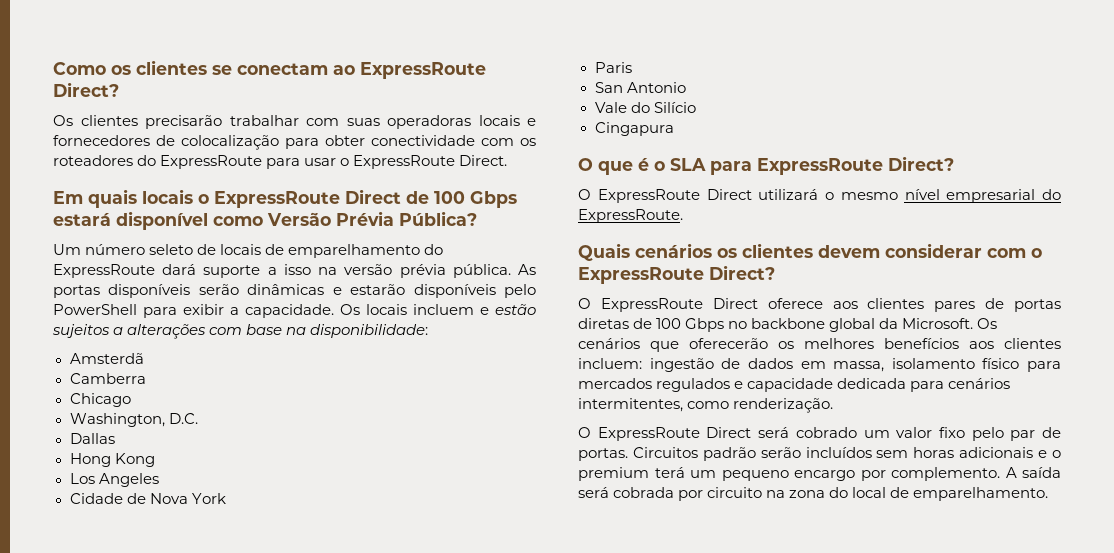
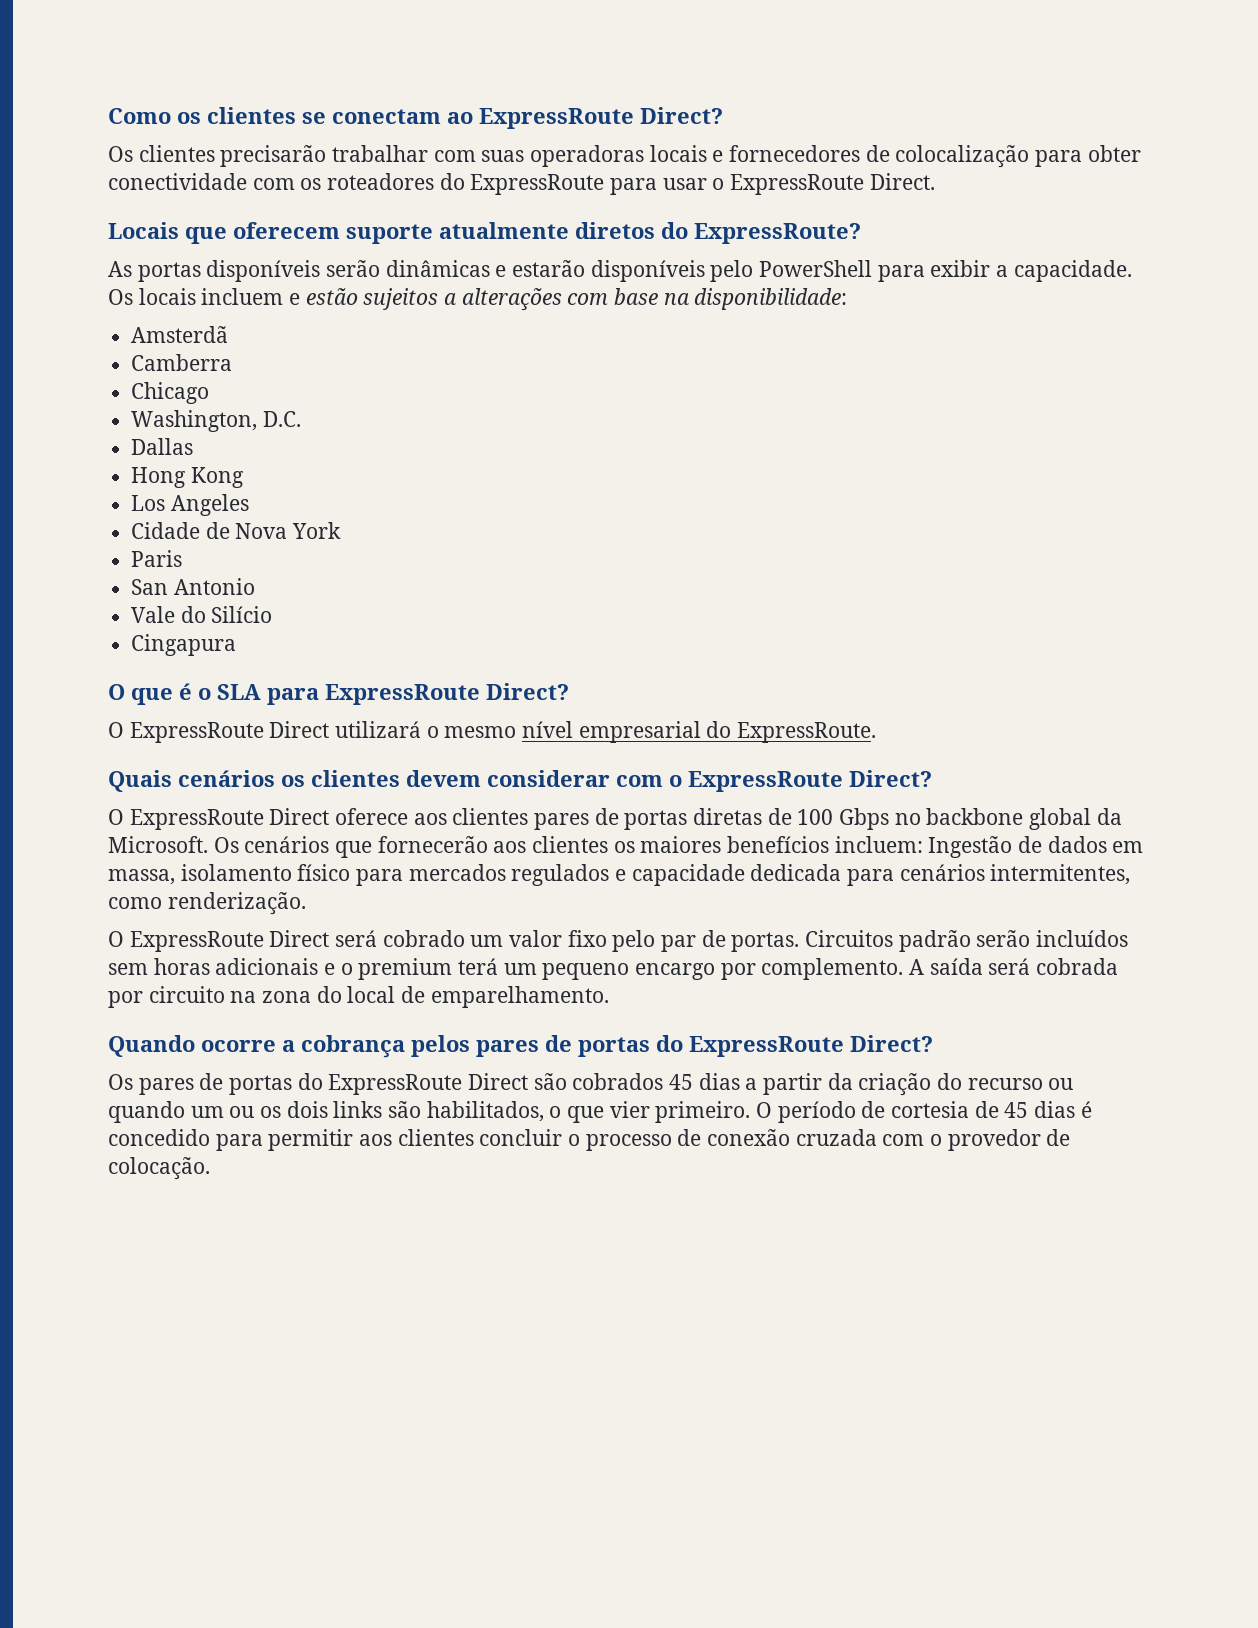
- Em quais locais o ExpressRoute Direct de 100 Gbps estará disponível como Versão Prévia Pública?
- Um número seleto de locais de emparelhamento do ExpressRoute dará suporte a isso na versão prévia pública. As portas disponíveis serão dinâmicas e estarão disponíveis pelo PowerShell para exibir a capacidade.
+ Locais que oferecem suporte atualmente diretos do ExpressRoute?
+ As portas disponíveis serão dinâmicas e estarão disponíveis pelo PowerShell para exibir a capacidade.
- Os cenários que oferecerão os melhores benefícios aos clientes incluem: ingestão de dados em massa, isolamento físico para mercados regulados e capacidade dedicada para cenários intermitentes, como renderização.
+ Os cenários que fornecerão aos clientes os maiores benefícios incluem: Ingestão de dados em massa, isolamento físico para mercados regulados e capacidade dedicada para cenários intermitentes, como renderização.
+ Quando ocorre a cobrança pelos pares de portas do ExpressRoute Direct?
+ Os pares de portas do ExpressRoute Direct são cobrados 45 dias a partir da criação do recurso ou quando um ou os dois links são habilitados, o que vier primeiro. O período de cortesia de 45 dias é concedido para permitir aos clientes concluir o processo de conexão cruzada com o provedor de colocação.

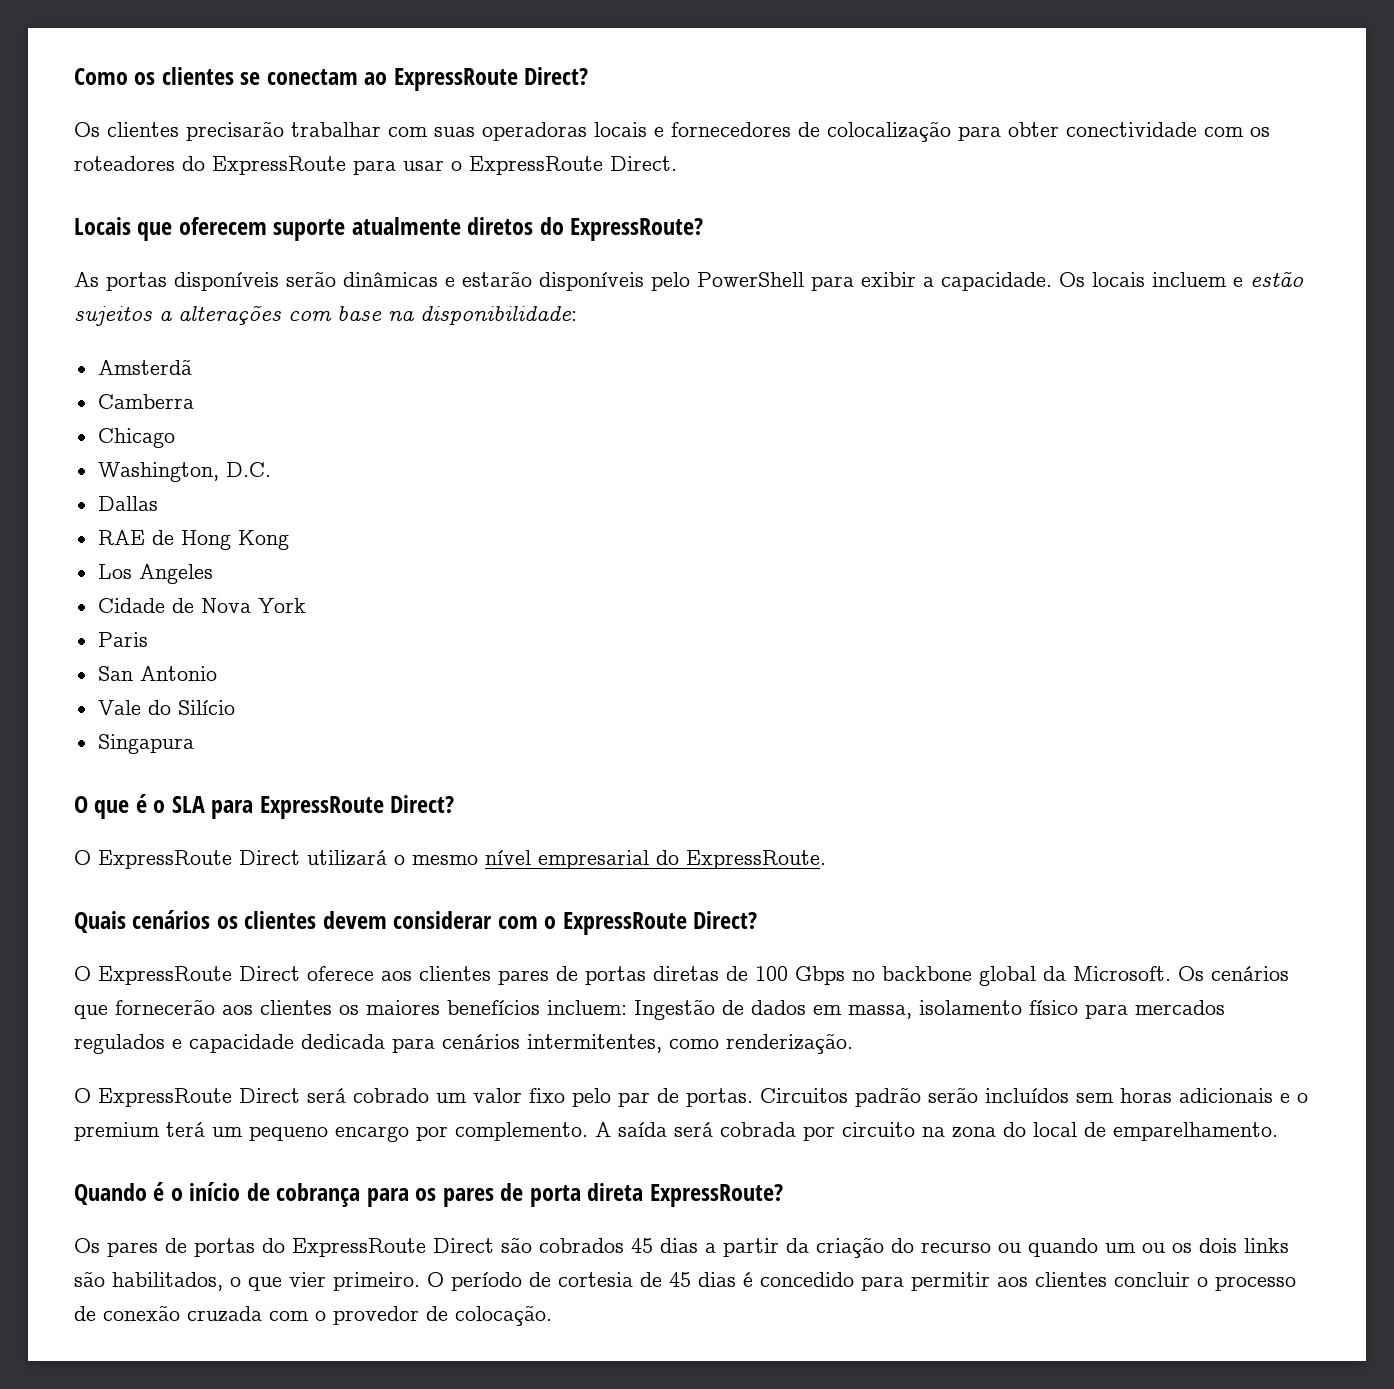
- Hong Kong
+ RAE de Hong Kong
- Cingapura
+ Singapura
- Quando ocorre a cobrança pelos pares de portas do ExpressRoute Direct?
+ Quando é o início de cobrança para os pares de porta direta ExpressRoute?

